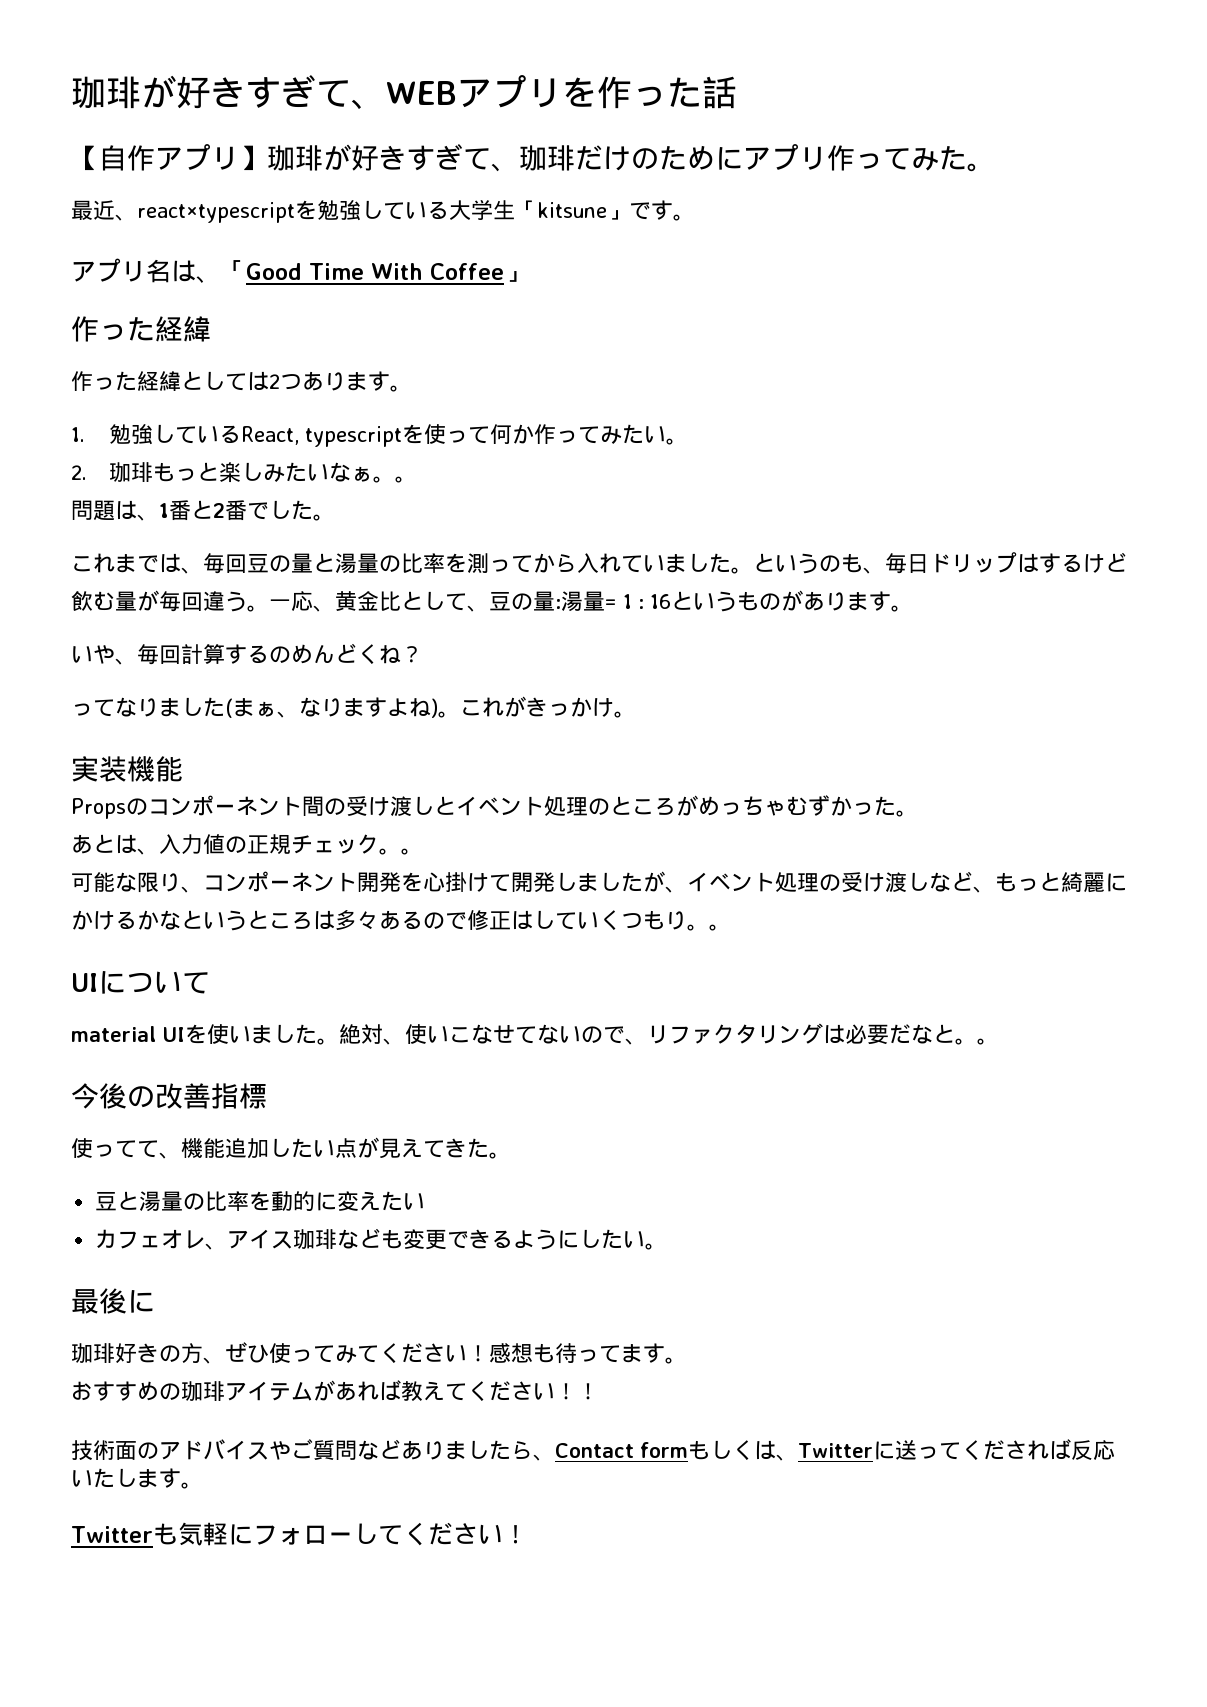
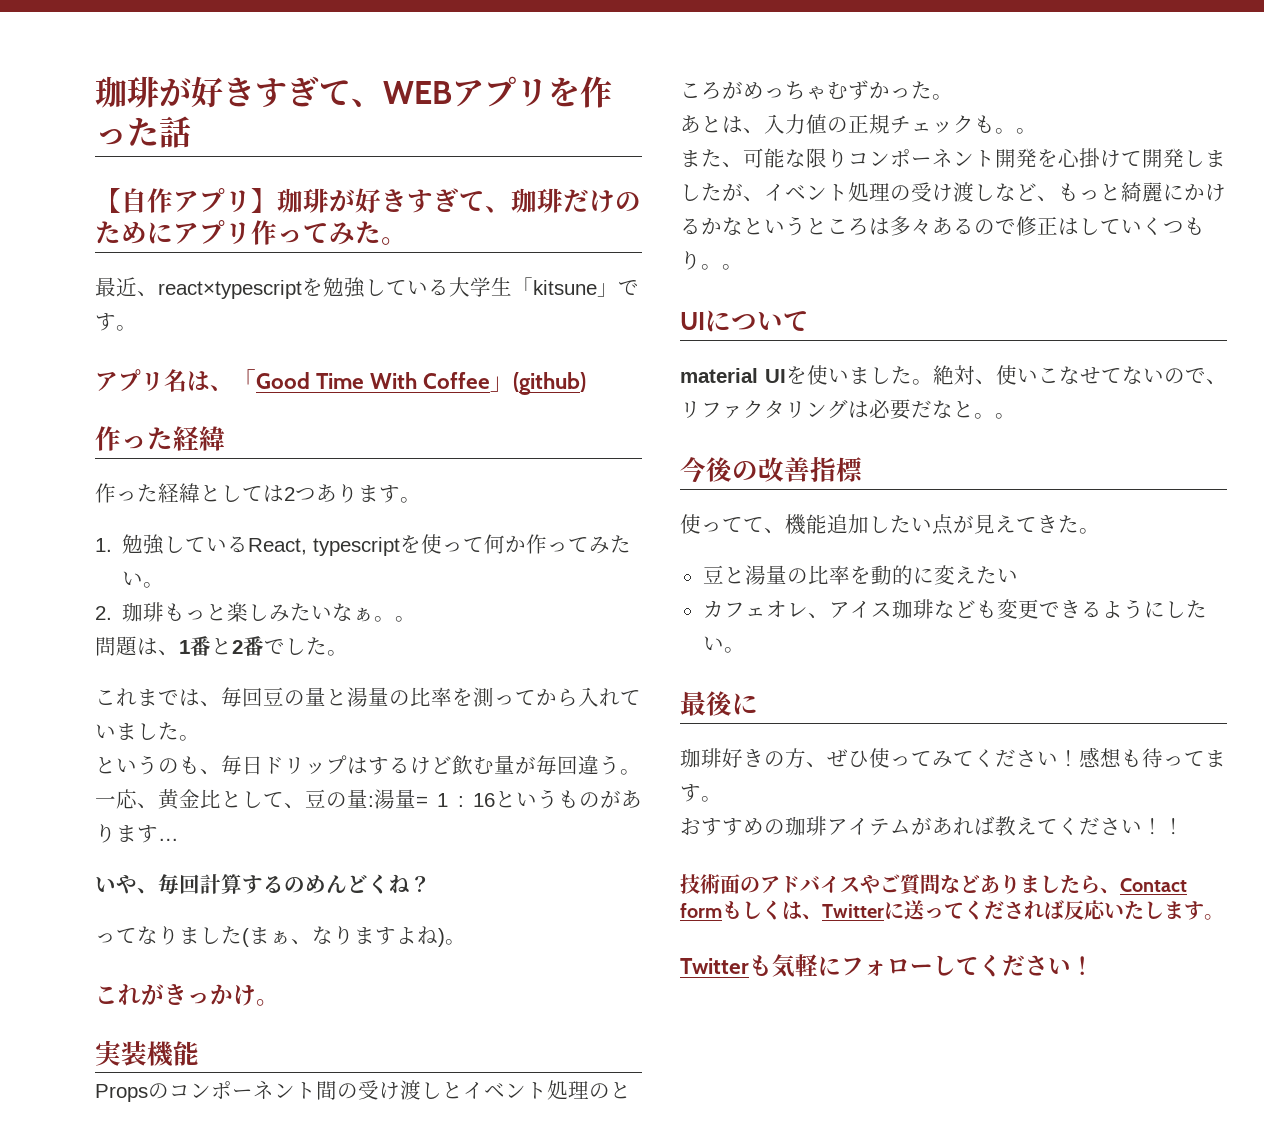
- アプリ名は、「Good Time With Coffee」
+ アプリ名は、「Good Time With Coffee」(github)
- これまでは、毎回豆の量と湯量の比率を測ってから入れていました。というのも、毎日ドリップはするけど飲む量が毎回違う。
+ これまでは、毎回豆の量と湯量の比率を測ってから入れていました。
+ というのも、毎日ドリップはするけど飲む量が毎回違う。
- 一応、黄金比として、豆の量:湯量= 1 : 16というものがあります。
+ 一応、黄金比として、豆の量:湯量= 1 : 16というものがあります…
- ってなりました(まぁ、なりますよね)。これがきっかけ。
+ ってなりました(まぁ、なりますよね)。
+ これがきっかけ。
- あとは、入力値の正規チェック。。
- 可能な限り、コンポーネント開発を心掛けて開発しましたが、イベント処理の受け渡しなど、もっと綺麗にかけるかなというところは多々あるので修正はしていくつもり。
+ あとは、入力値の正規チェックも。。
+ また、可能な限りコンポーネント開発を心掛けて開発しましたが、イベント処理の受け渡しなど、もっと綺麗にかけるかなというところは多々あるので修正はしていくつもり。

